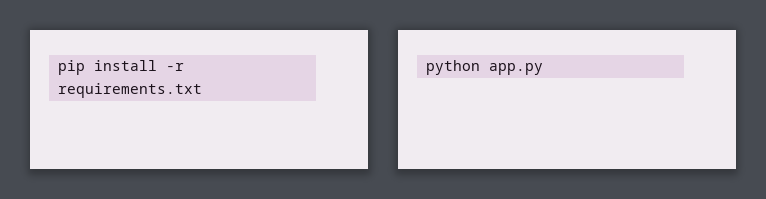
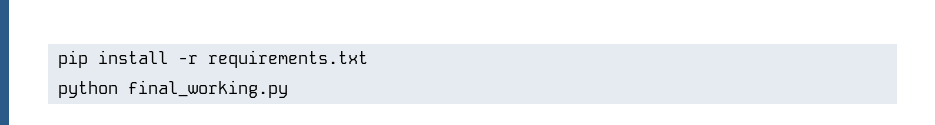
- python app.py
+ python final_working.py

